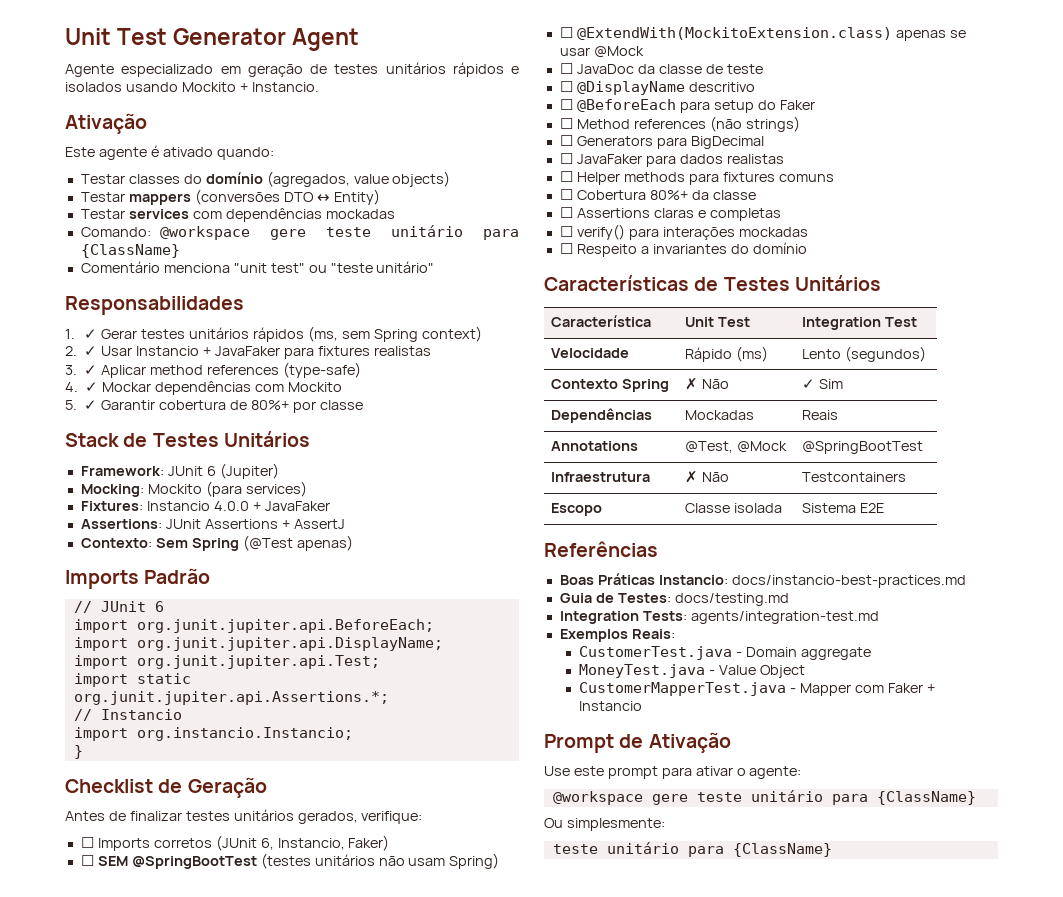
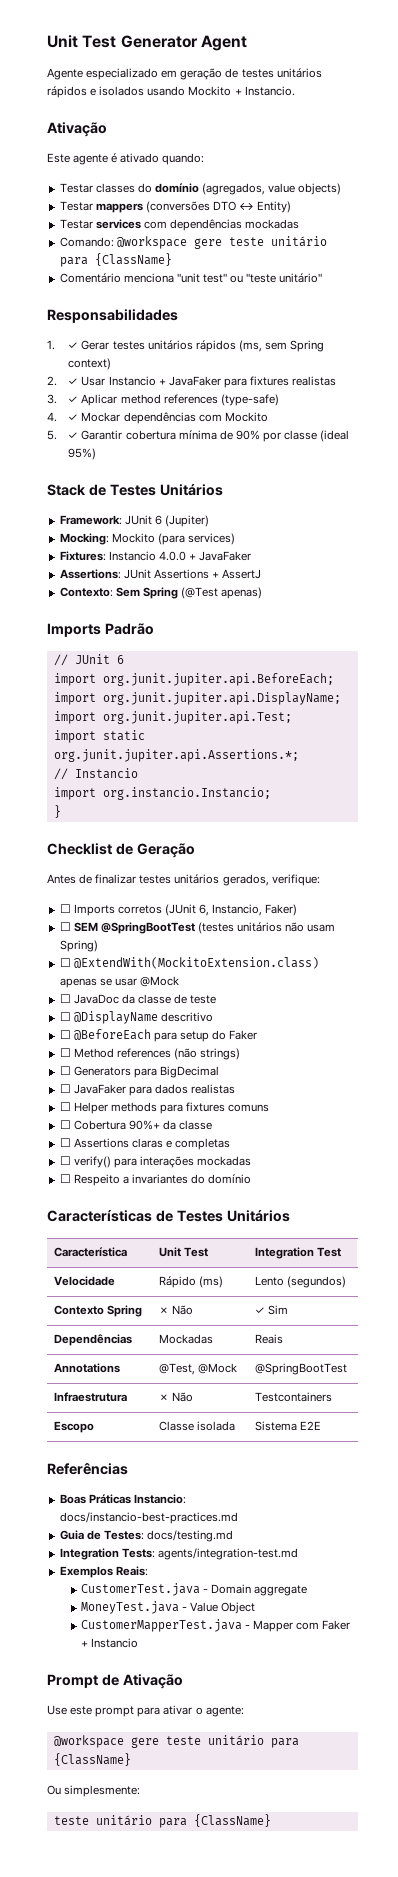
- 5. ✓ Garantir cobertura de 80%+ por classe
+ 5. ✓ Garantir cobertura mínima de 90% por classe (ideal 95%)
- ☐ Cobertura 80%+ da classe
+ ☐ Cobertura 90%+ da classe

